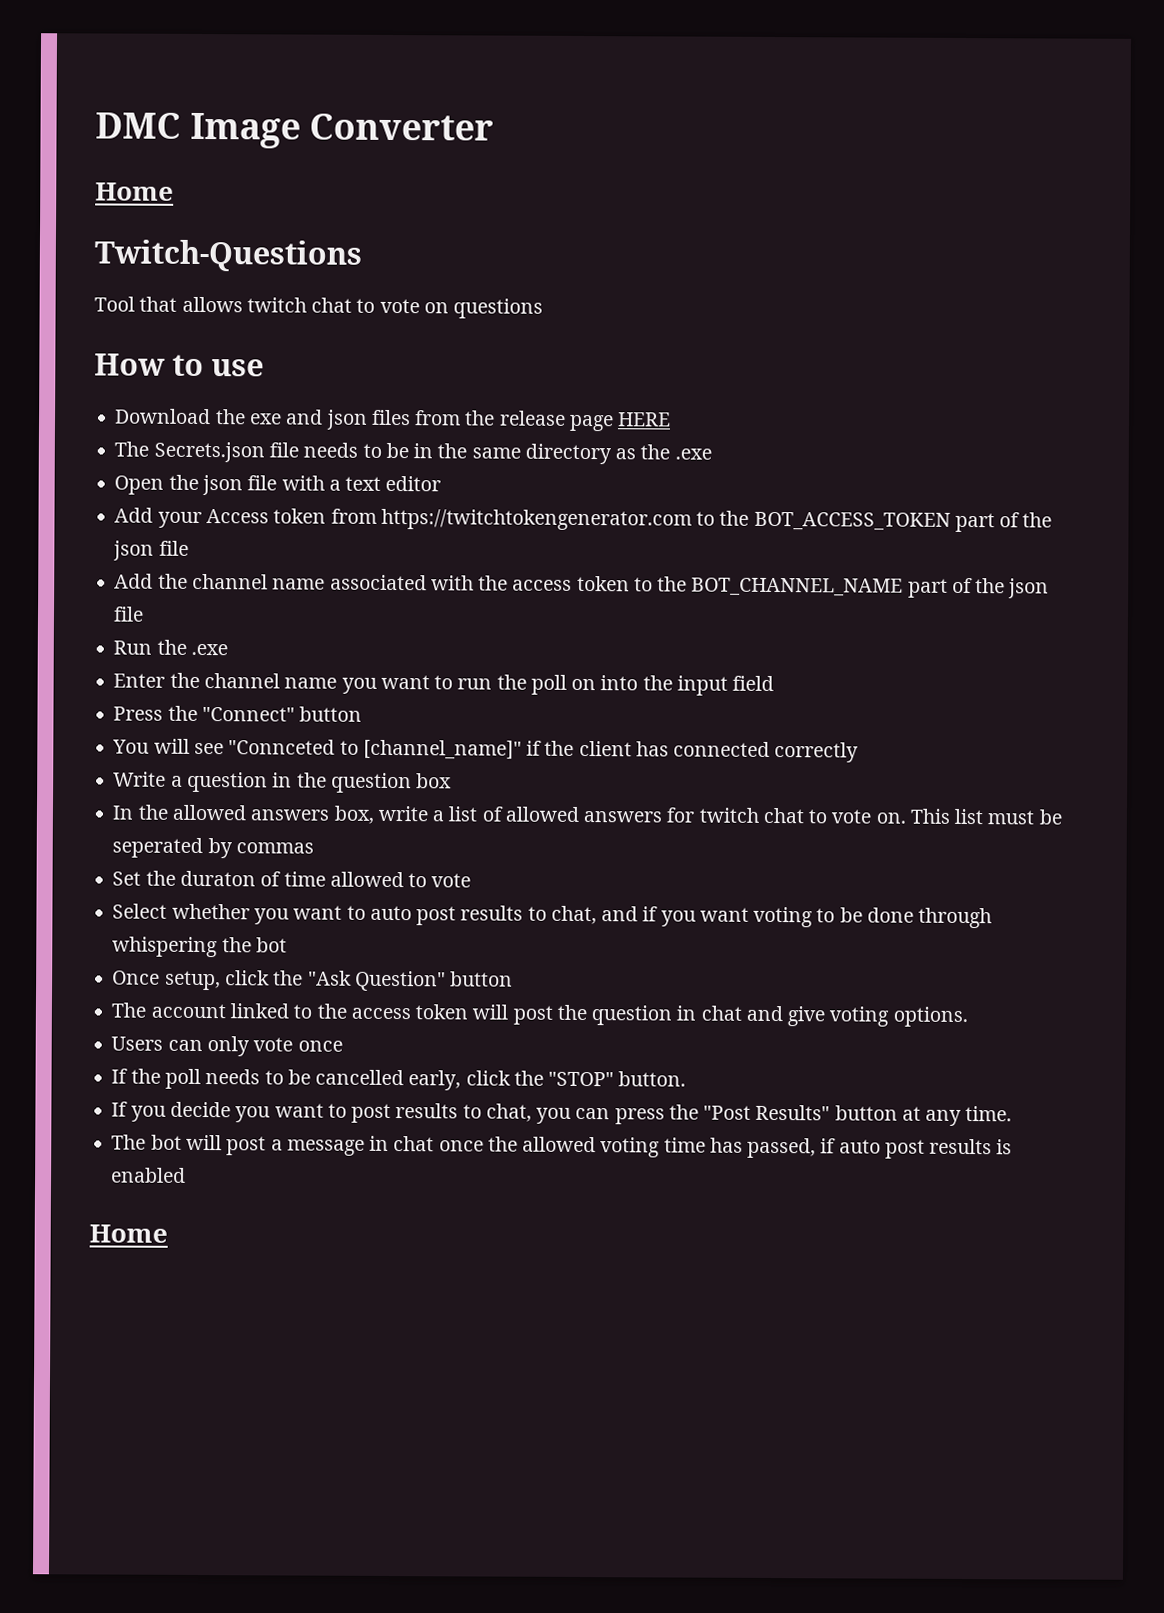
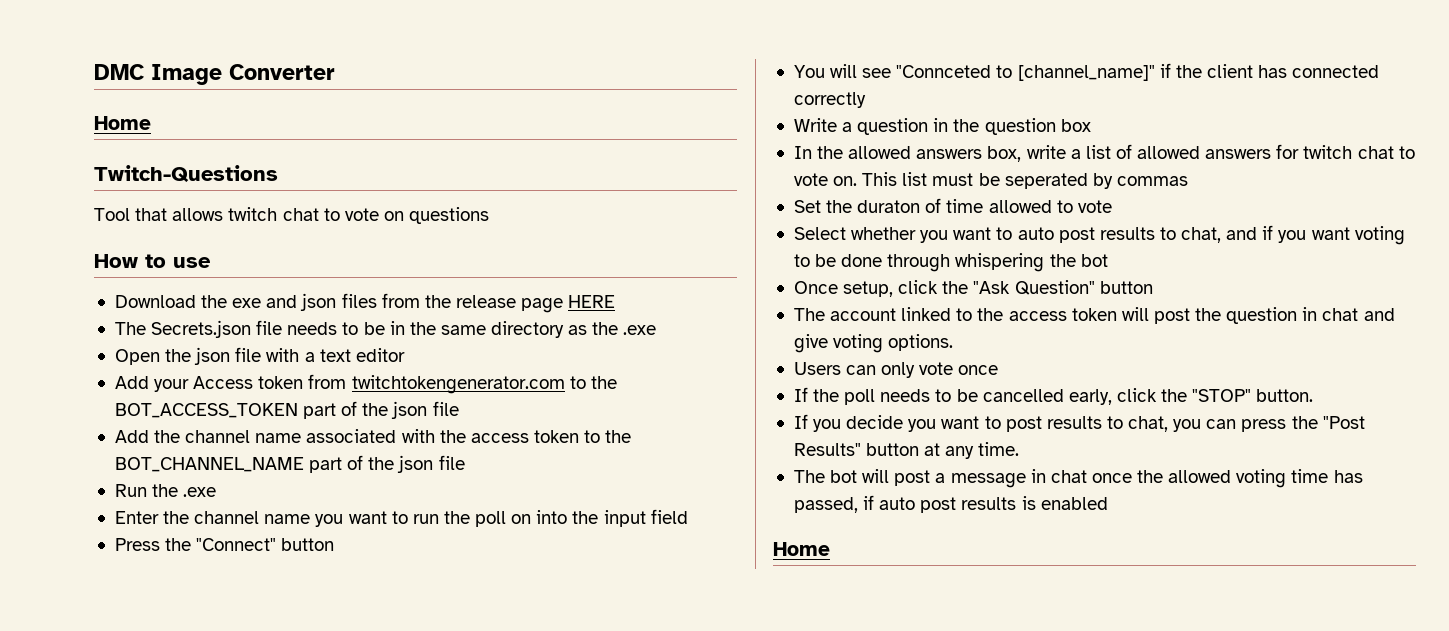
- Add your Access token from https://twitchtokengenerator.com to the BOT_ACCESS_TOKEN part of the json file
+ Add your Access token from twitchtokengenerator.com to the BOT_ACCESS_TOKEN part of the json file

